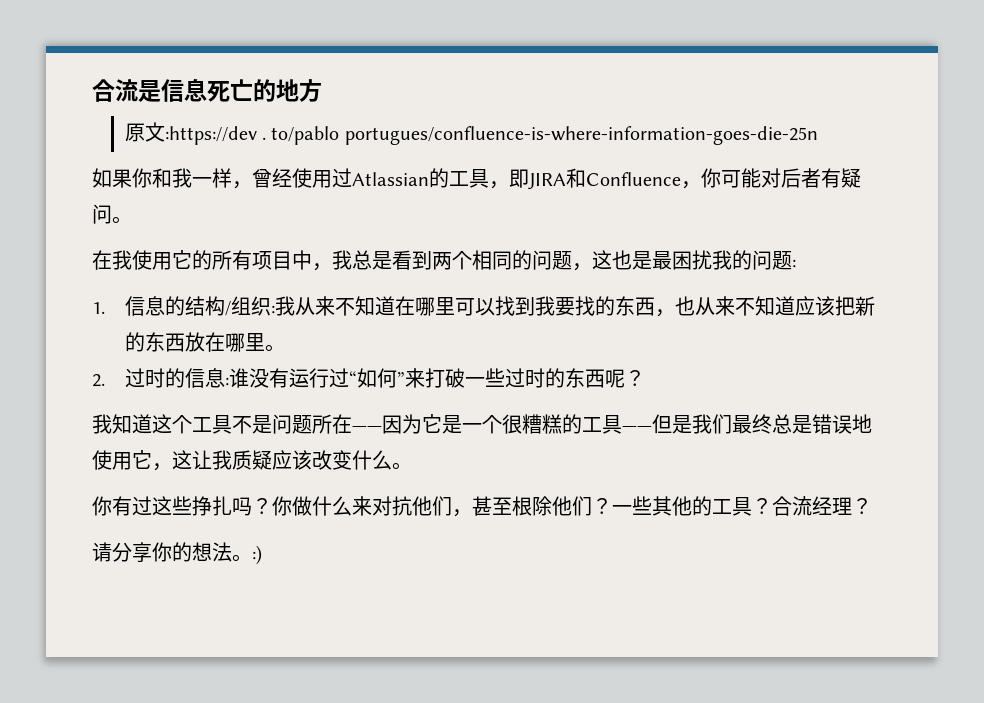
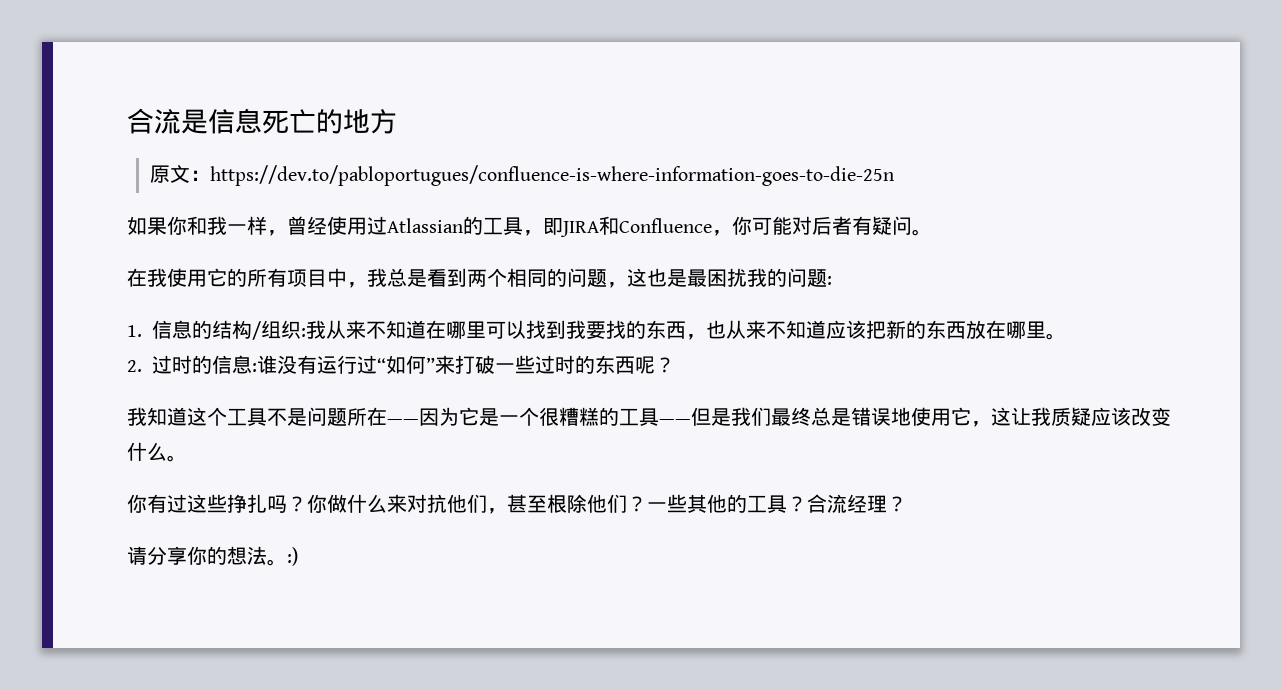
- 原文:https://dev . to/pablo portugues/confluence-is-where-information-goes-die-25n
+ 原文：https://dev.to/pabloportugues/confluence-is-where-information-goes-to-die-25n

